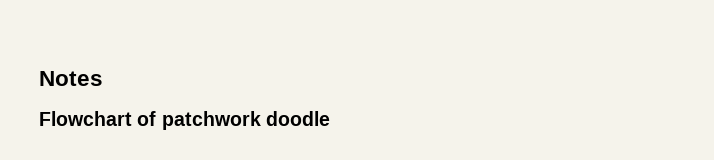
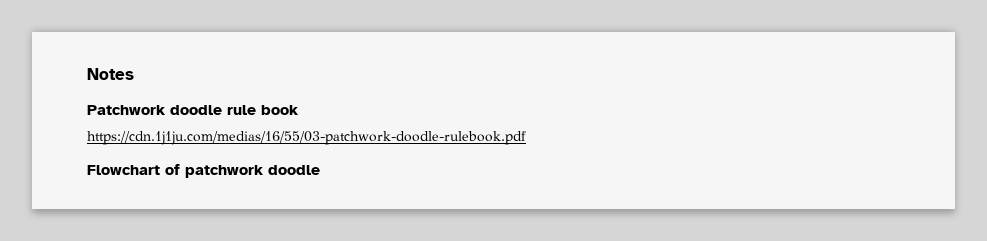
+ Patchwork doodle rule book
+ https://cdn.1j1ju.com/medias/16/55/03-patchwork-doodle-rulebook.pdf

